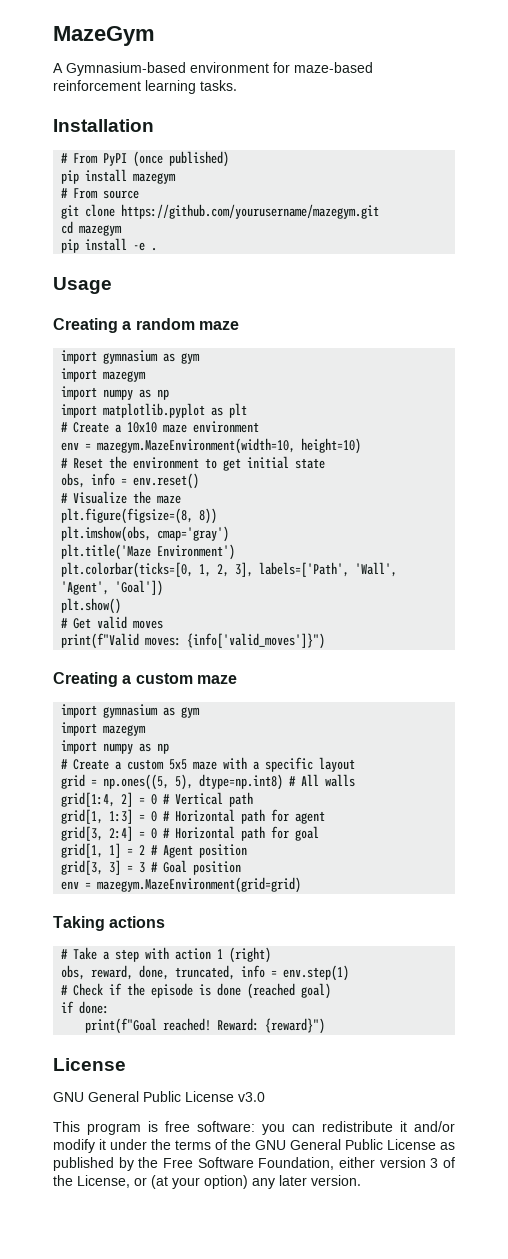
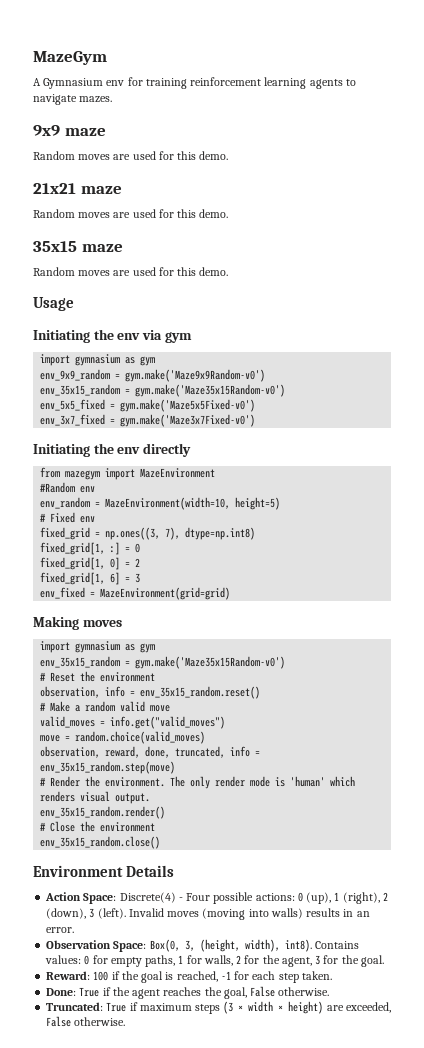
- A Gymnasium-based environment for maze-based reinforcement learning tasks.
- Installation
- # From PyPI (once published)
- pip install mazegym
- # From source
- git clone https://github.com/yourusername/mazegym.git
- cd mazegym
- pip install -e .
+ A Gymnasium env for training reinforcement learning agents to navigate mazes.
+ 9x9 maze
+ Random moves are used for this demo.
+ 21x21 maze
+ Random moves are used for this demo.
+ 35x15 maze
+ Random moves are used for this demo.
  Usage
- Creating a random maze
+ Initiating the env via gym
  import gymnasium as gym
- import mazegym
- import numpy as np
- import matplotlib.pyplot as plt
- # Create a 10x10 maze environment
- env = mazegym.MazeEnvironment(width=10, height=10)
- # Reset the environment to get initial state
- obs, info = env.reset()
- # Visualize the maze
- plt.figure(figsize=(8, 8))
- plt.imshow(obs, cmap='gray')
- plt.title('Maze Environment')
- plt.colorbar(ticks=[0, 1, 2, 3], labels=['Path', 'Wall', 'Agent', 'Goal'])
- plt.show()
- # Get valid moves
- print(f"Valid moves: {info['valid_moves']}")
- Creating a custom maze
+ env_9x9_random = gym.make('Maze9x9Random-v0')
+ env_35x15_random = gym.make('Maze35x15Random-v0')
+ env_5x5_fixed = gym.make('Maze5x5Fixed-v0')
+ env_3x7_fixed = gym.make('Maze3x7Fixed-v0')
+ Initiating the env directly
+ from mazegym import MazeEnvironment
+ #Random env
+ env_random = MazeEnvironment(width=10, height=5)
+ # Fixed env
+ fixed_grid = np.ones((3, 7), dtype=np.int8)
+ fixed_grid[1, :] = 0
+ fixed_grid[1, 0] = 2
+ fixed_grid[1, 6] = 3
+ env_fixed = MazeEnvironment(grid=grid)
+ Making moves
  import gymnasium as gym
- import mazegym
- import numpy as np
- # Create a custom 5x5 maze with a specific layout
- grid = np.ones((5, 5), dtype=np.int8) # All walls
- grid[1:4, 2] = 0 # Vertical path
- grid[1, 1:3] = 0 # Horizontal path for agent
- grid[3, 2:4] = 0 # Horizontal path for goal
- grid[1, 1] = 2 # Agent position
- grid[3, 3] = 3 # Goal position
- env = mazegym.MazeEnvironment(grid=grid)
- Taking actions
- # Take a step with action 1 (right)
- obs, reward, done, truncated, info = env.step(1)
- # Check if the episode is done (reached goal)
- if done:
- print(f"Goal reached! Reward: {reward}")
- License
- GNU General Public License v3.0
- This program is free software: you can redistribute it and/or modify it under the terms of the GNU General Public License as published by the Free Software Foundation, either version 3 of the License, or (at your option) any later version.
+ env_35x15_random = gym.make('Maze35x15Random-v0')
+ # Reset the environment
+ observation, info = env_35x15_random.reset()
+ # Make a random valid move
+ valid_moves = info.get("valid_moves")
+ move = random.choice(valid_moves)
+ observation, reward, done, truncated, info = env_35x15_random.step(move)
+ # Render the environment. The only render mode is 'human' which renders visual output.
+ env_35x15_random.render()
+ # Close the environment
+ env_35x15_random.close()
+ Environment Details
+ Action Space: Discrete(4) - Four possible actions: 0 (up), 1 (right), 2 (down), 3 (left). Invalid moves (moving into walls) results in an error.
+ Observation Space: Box(0, 3, (height, width), int8). Contains values: 0 for empty paths, 1 for walls, 2 for the agent, 3 for the goal.
+ Reward: 100 if the goal is reached, -1 for each step taken.
+ Done: True if the agent reaches the goal, False otherwise.
+ Truncated: True if maximum steps (3 × width × height) are exceeded, False otherwise.

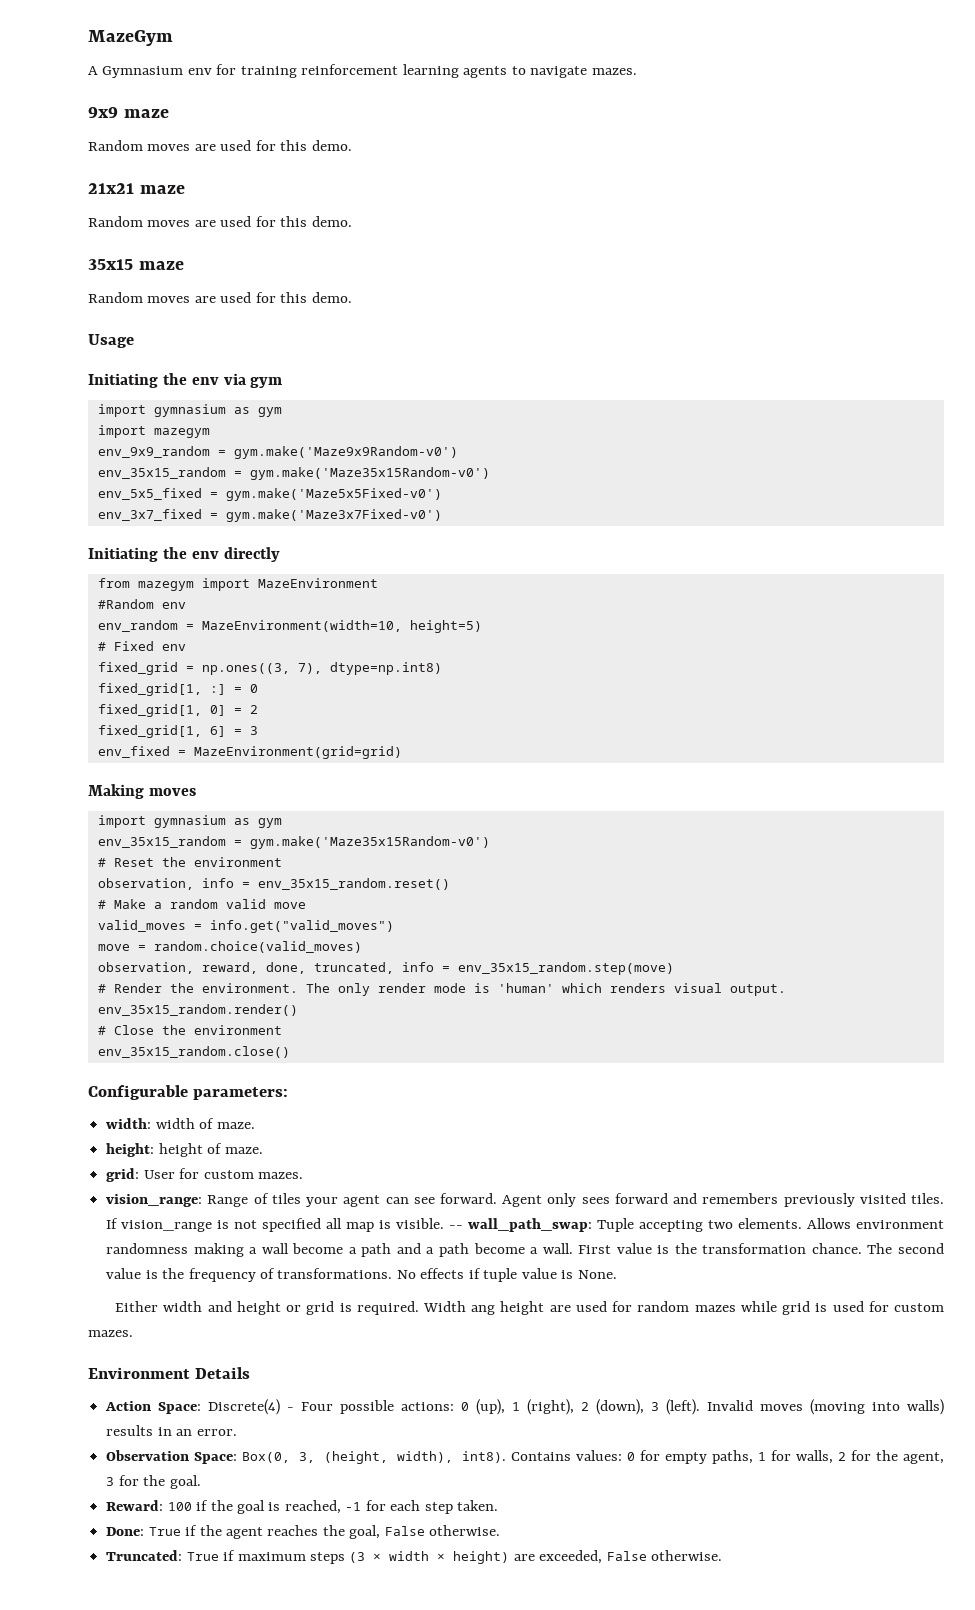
+ import mazegym
+ Configurable parameters:
+ width: width of maze.
+ height: height of maze.
+ grid: User for custom mazes.
+ vision_range: Range of tiles your agent can see forward. Agent only sees forward and remembers previously visited tiles. If vision_range is not specified all map is visible. -- wall_path_swap: Tuple accepting two elements. Allows environment randomness making a wall become a path and a path become a wall. First value is the transformation chance. The second value is the frequency of transformations. No effects if tuple value is None.
+ Either width and height or grid is required. Width ang height are used for random mazes while grid is used for custom mazes.

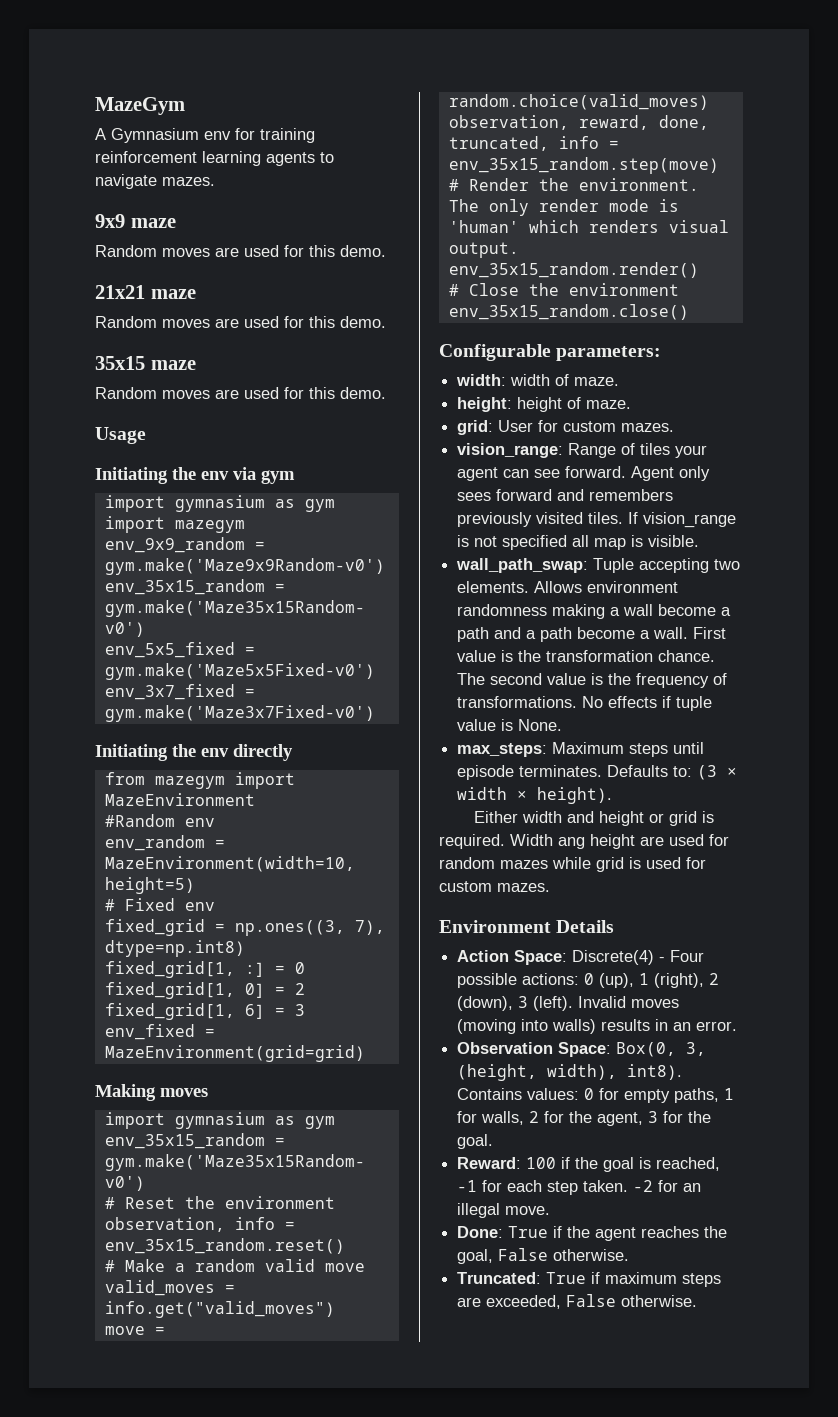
- If vision_range is not specified all map is visible. -- wall_path_swap: Tuple accepting two elements.
+ If vision_range is not specified all map is visible.
+ wall_path_swap: Tuple accepting two elements.
+ max_steps: Maximum steps until episode terminates. Defaults to: (3 × width × height).
+ -2 for an illegal move.
- Truncated: True if maximum steps (3 × width × height) are exceeded, False otherwise.
+ Truncated: True if maximum steps are exceeded, False otherwise.

